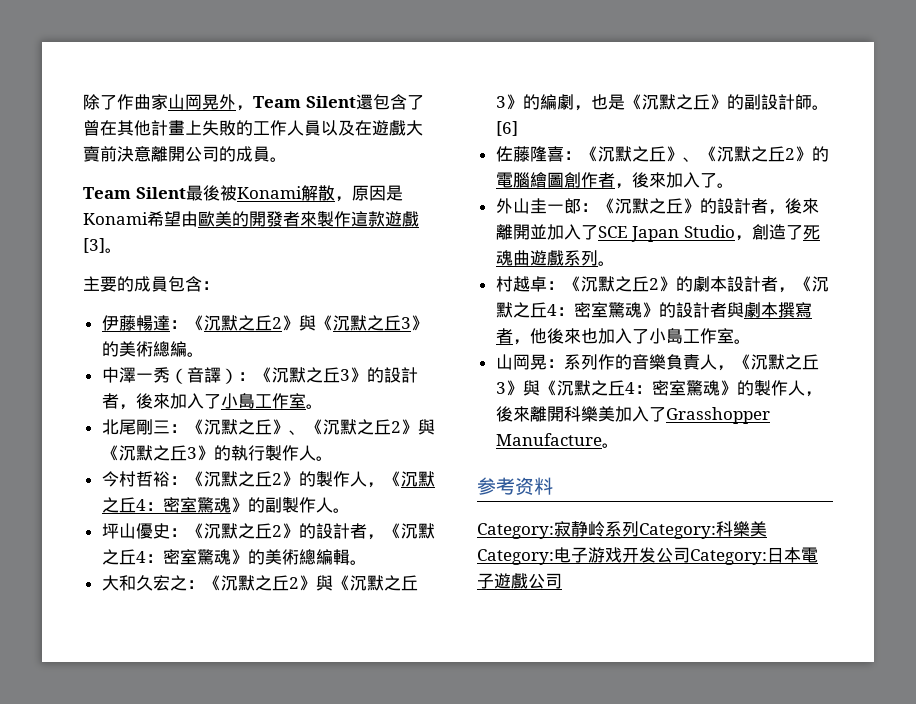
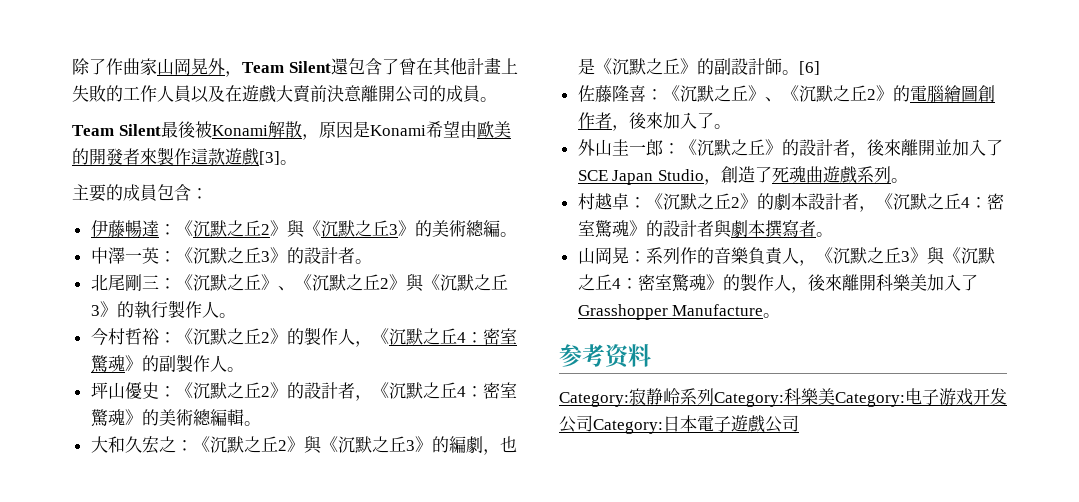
- 中澤一秀（音譯）：《沉默之丘3》的設計者，後來加入了小島工作室。
+ 中澤一英：《沉默之丘3》的設計者。
- 村越卓：《沉默之丘2》的劇本設計者，《沉默之丘4：密室驚魂》的設計者與劇本撰寫者，他後來也加入了小島工作室。
+ 村越卓：《沉默之丘2》的劇本設計者，《沉默之丘4：密室驚魂》的設計者與劇本撰寫者。

